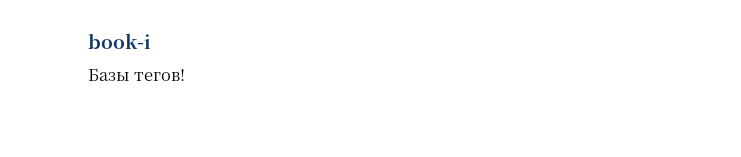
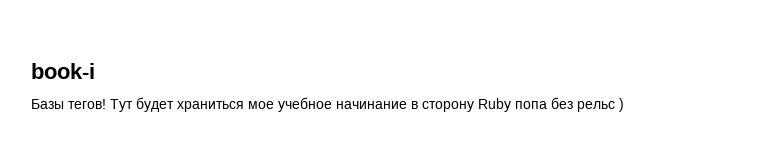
+ Тут будет храниться мое учебное начинание в сторону Ruby попа без рельс )

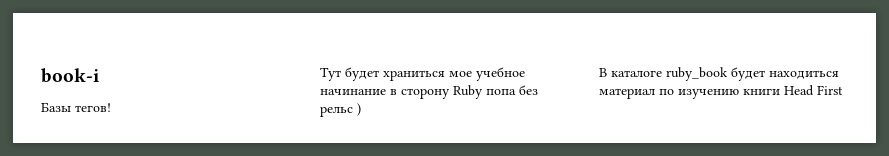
- Базы тегов! Тут будет храниться мое учебное начинание в сторону Ruby попа без рельс )
+ Базы тегов!
+ Тут будет храниться мое учебное начинание в сторону Ruby попа без рельс )
+ В каталоге ruby_book будет находиться материал по изучению книги Head First

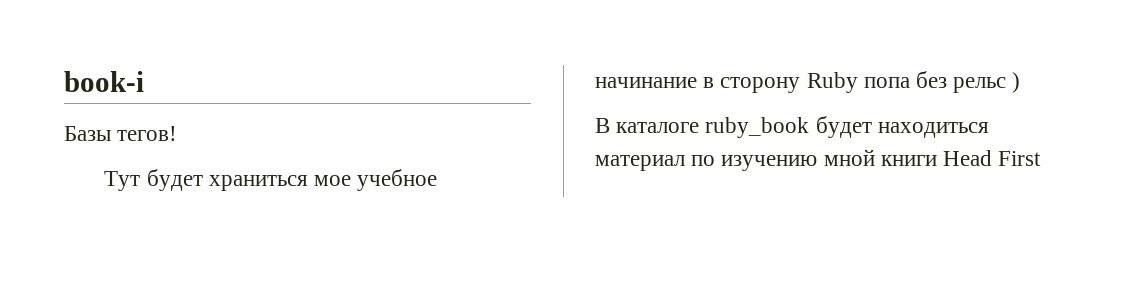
- В каталоге ruby_book будет находиться материал по изучению книги Head First
+ В каталоге ruby_book будет находиться материал по изучению мной книги Head First

